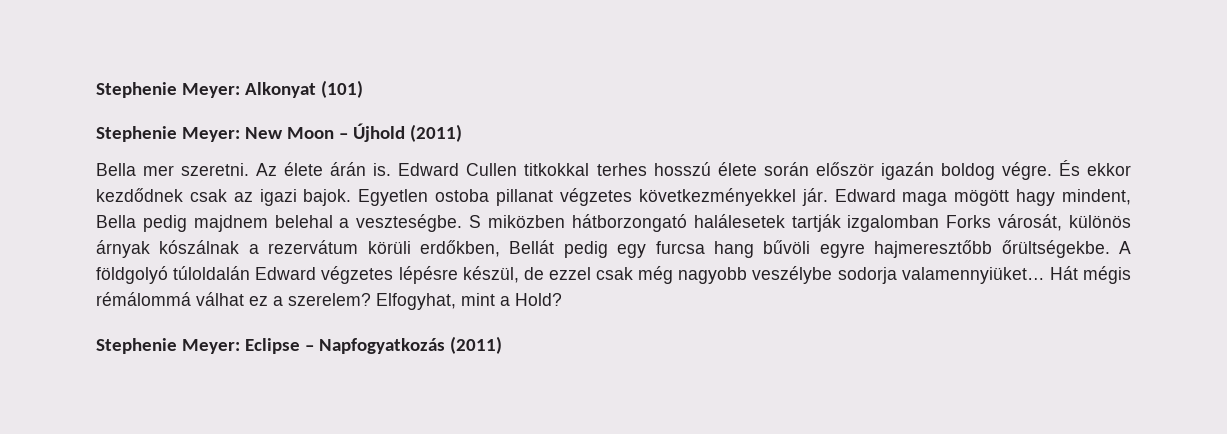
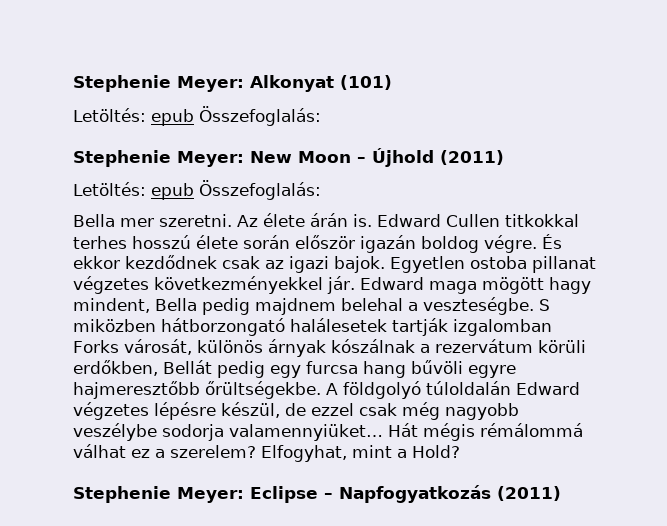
  Stephenie Meyer: Alkonyat (101)
+ Letöltés: epub Összefoglalás:
  Stephenie Meyer: New Moon – Újhold (2011)
+ Letöltés: epub Összefoglalás:

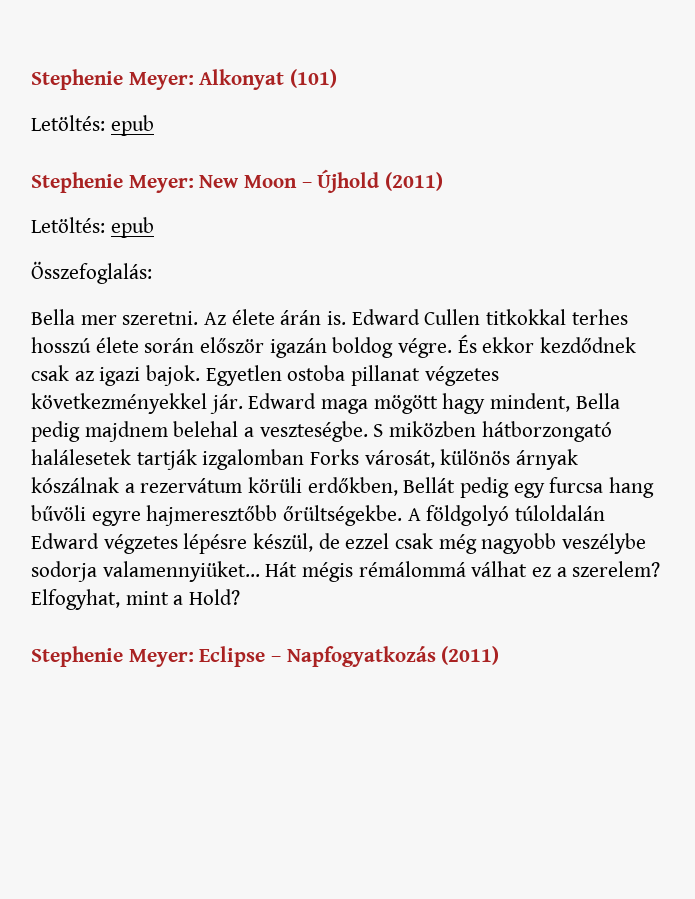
  Stephenie Meyer: Alkonyat (101)
- Letöltés: epub Összefoglalás:
+ Letöltés: epub
  Stephenie Meyer: New Moon – Újhold (2011)
- Letöltés: epub Összefoglalás:
+ Letöltés: epub
+ Összefoglalás:

